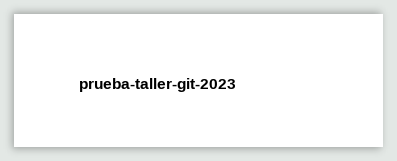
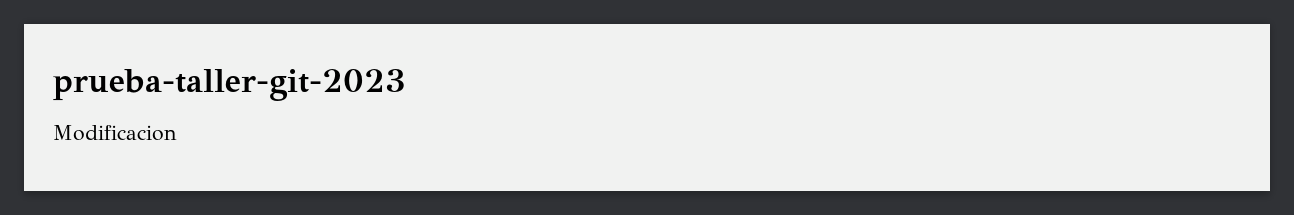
+ Modificacion

